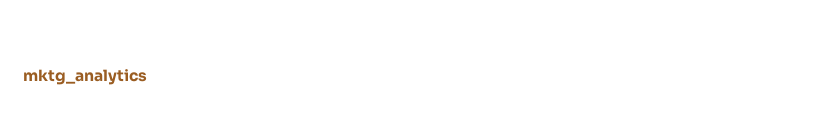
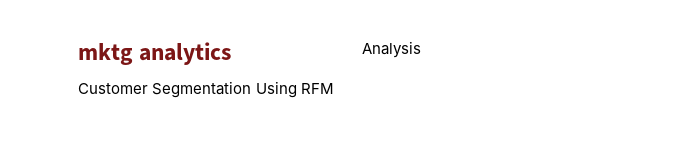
- mktg_analytics
+ mktg analytics
+ Customer Segmentation Using RFM Analysis

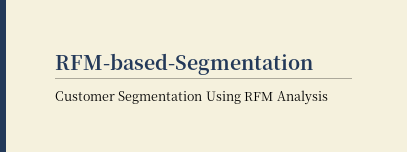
- mktg analytics
+ RFM-based-Segmentation

